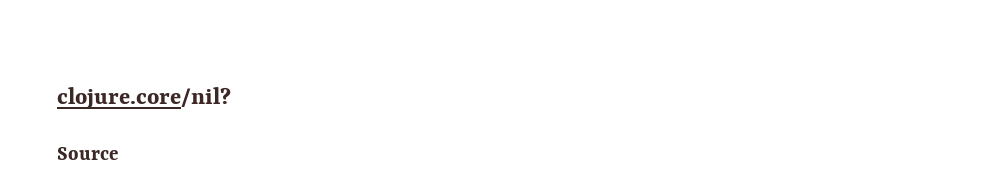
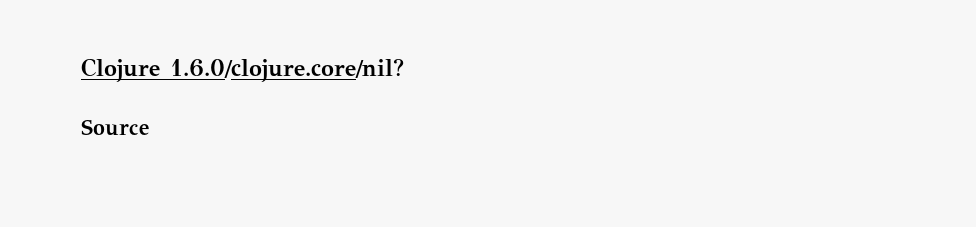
- clojure.core/nil?
+ Clojure 1.6.0/clojure.core/nil?

